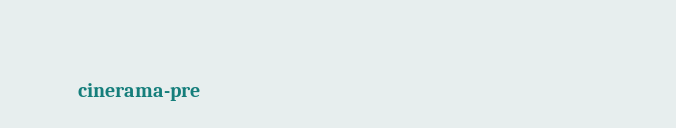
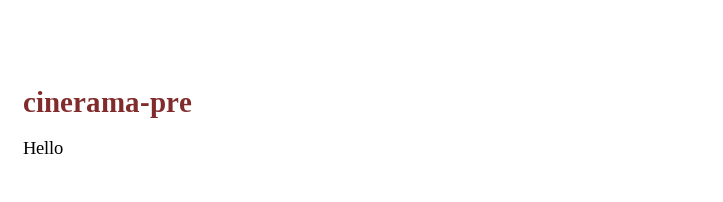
+ Hello

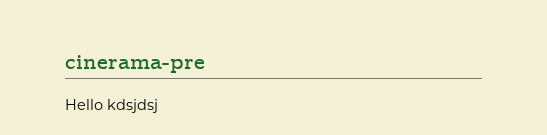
- Hello
+ Hello kdsjdsj

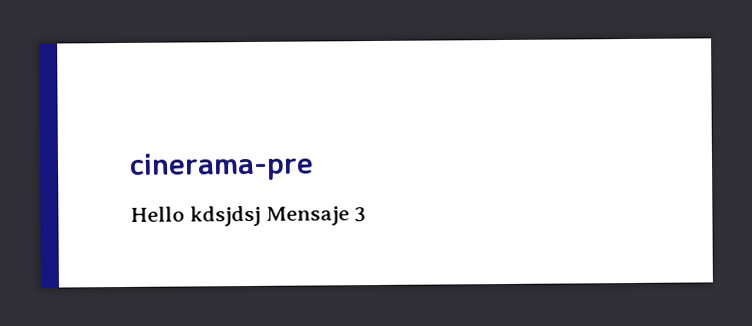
- Hello kdsjdsj
+ Hello kdsjdsj Mensaje 3

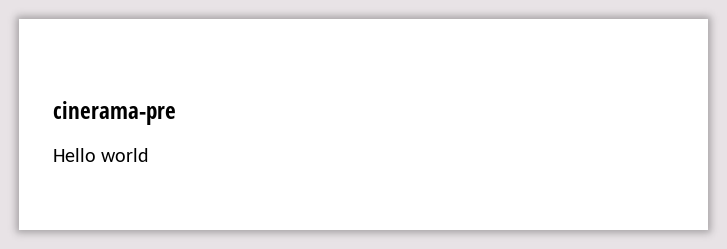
- Hello kdsjdsj Mensaje 3
+ Hello world

